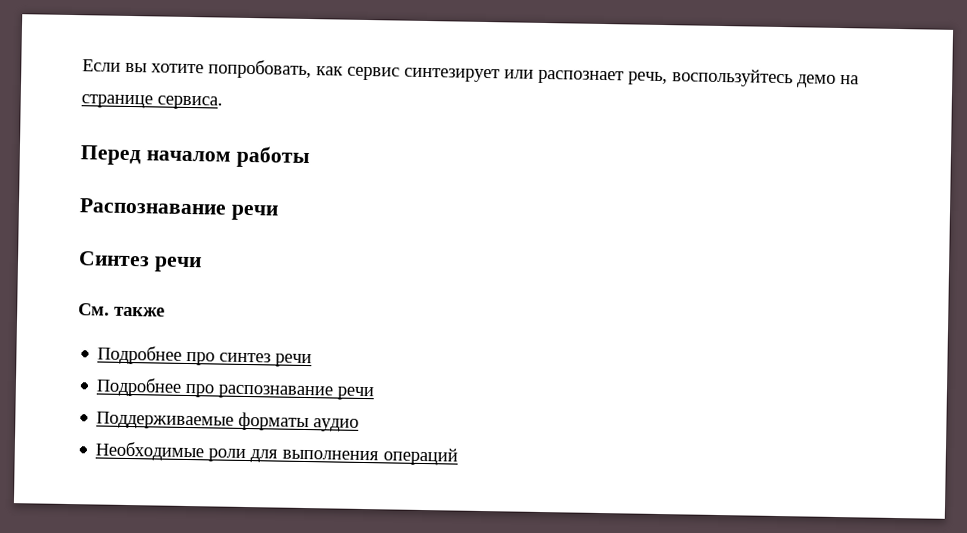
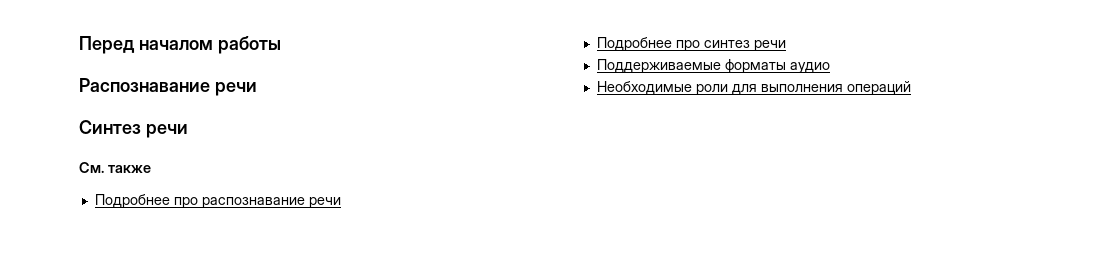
- Если вы хотите попробовать, как сервис синтезирует или распознает речь, воспользуйтесь демо на странице сервиса.
- Подробнее про синтез речи
+ Подробнее про распознавание речи
- Подробнее про распознавание речи
+ Подробнее про синтез речи

